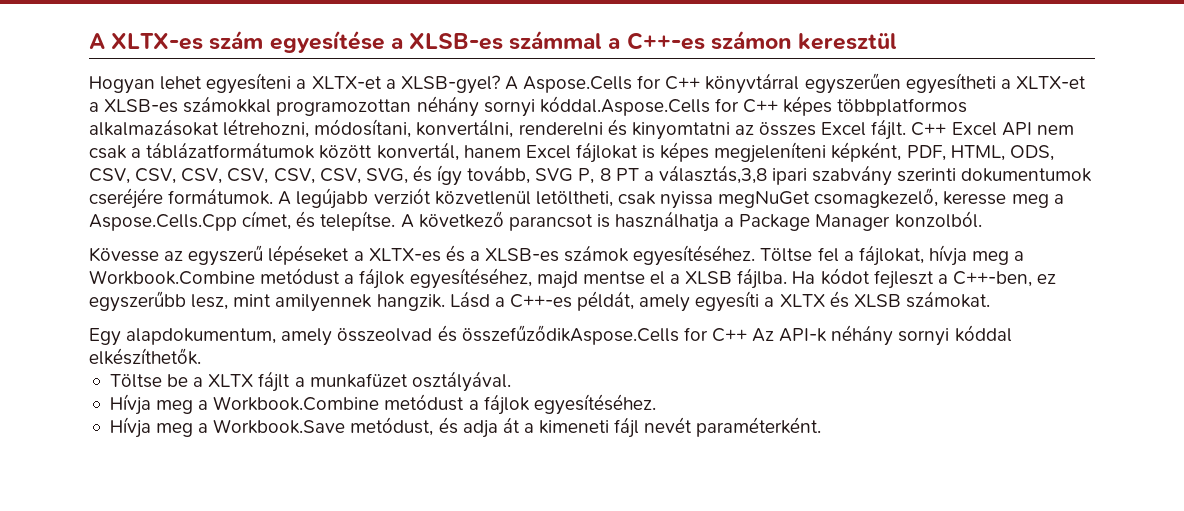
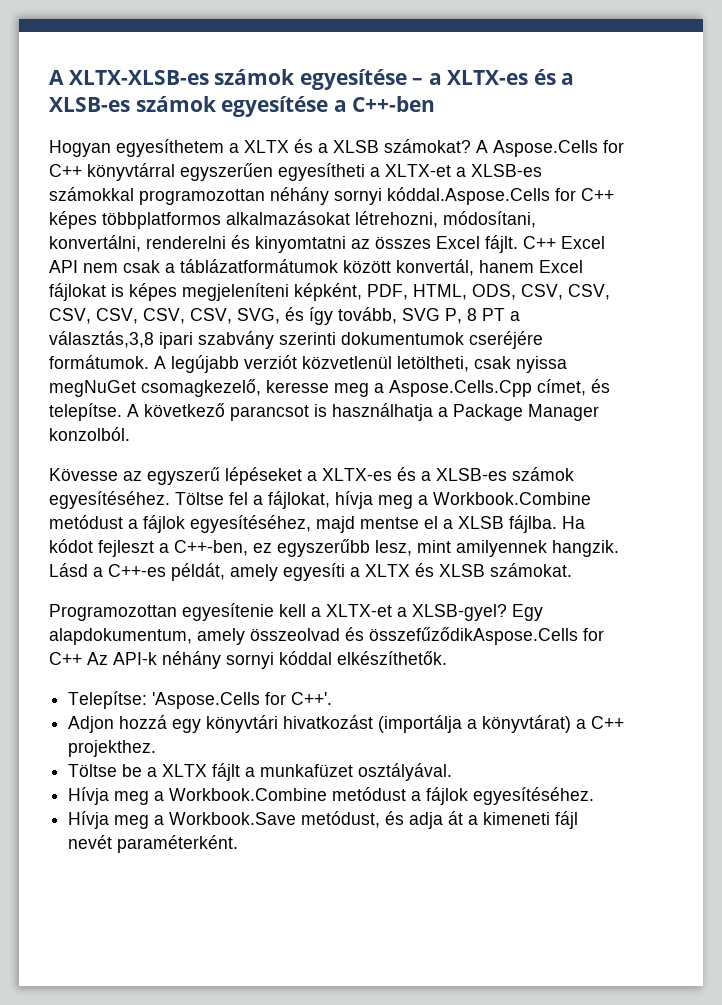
- A XLTX-es szám egyesítése a XLSB-es számmal a C++-es számon keresztül
- Hogyan lehet egyesíteni a XLTX-et a XLSB-gyel?
+ A XLTX-XLSB-es számok egyesítése – a XLTX-es és a XLSB-es számok egyesítése a C++-ben
+ Hogyan egyesíthetem a XLTX és a XLSB számokat?
+ Programozottan egyesítenie kell a XLTX-et a XLSB-gyel?
+ Telepítse: 'Aspose.Cells for C++'.
+ Adjon hozzá egy könyvtári hivatkozást (importálja a könyvtárat) a C++ projekthez.

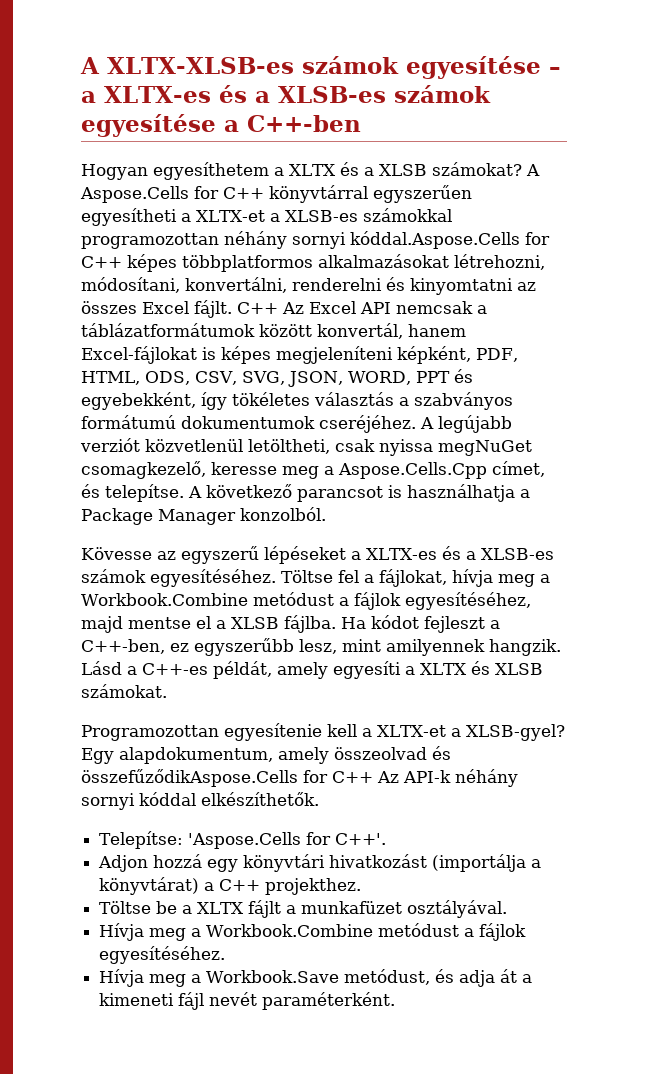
- C++ Excel API nem csak a táblázatformátumok között konvertál, hanem Excel fájlokat is képes megjeleníteni képként, PDF, HTML, ODS, CSV, CSV, CSV, CSV, CSV, CSV, SVG, és így tovább, SVG P, 8 PT a választás,3,8 ipari szabvány szerinti dokumentumok cseréjére formátumok.
+ C++ Az Excel API nemcsak a táblázatformátumok között konvertál, hanem Excel-fájlokat is képes megjeleníteni képként, PDF, HTML, ODS, CSV, SVG, JSON, WORD, PPT és egyebekként, így tökéletes választás a szabványos formátumú dokumentumok cseréjéhez.

